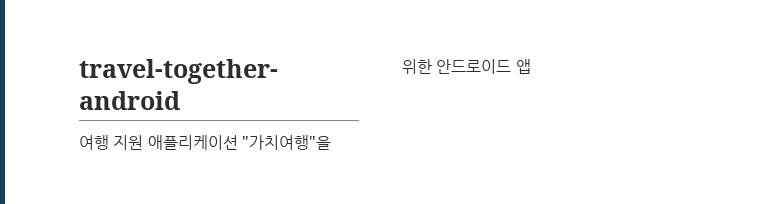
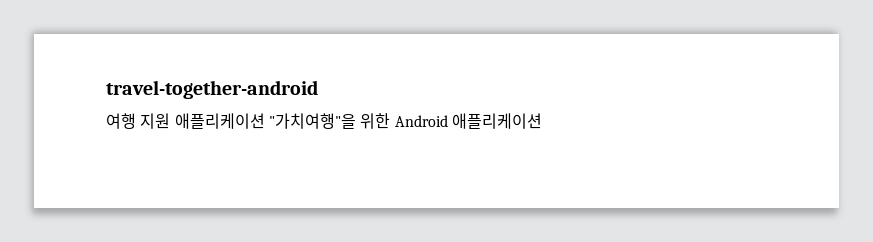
- 여행 지원 애플리케이션 "가치여행"을 위한 안드로이드 앱
+ 여행 지원 애플리케이션 "가치여행"을 위한 Android 애플리케이션

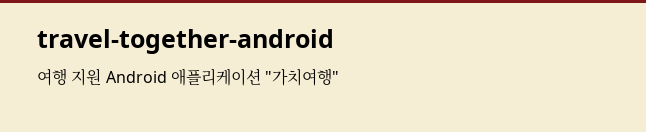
- 여행 지원 애플리케이션 "가치여행"을 위한 Android 애플리케이션
+ 여행 지원 Android 애플리케이션 "가치여행"

